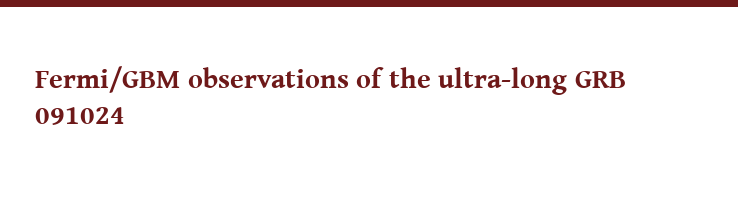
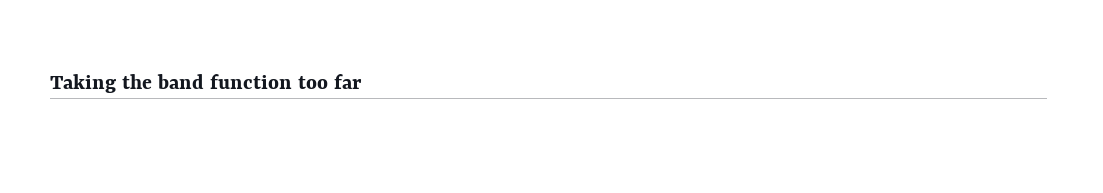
- Fermi/GBM observations of the ultra-long GRB 091024
+ Taking the band function too far

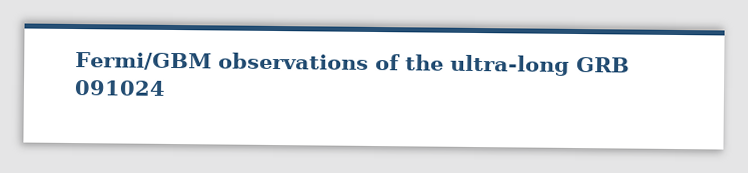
- Taking the band function too far
+ Fermi/GBM observations of the ultra-long GRB 091024

